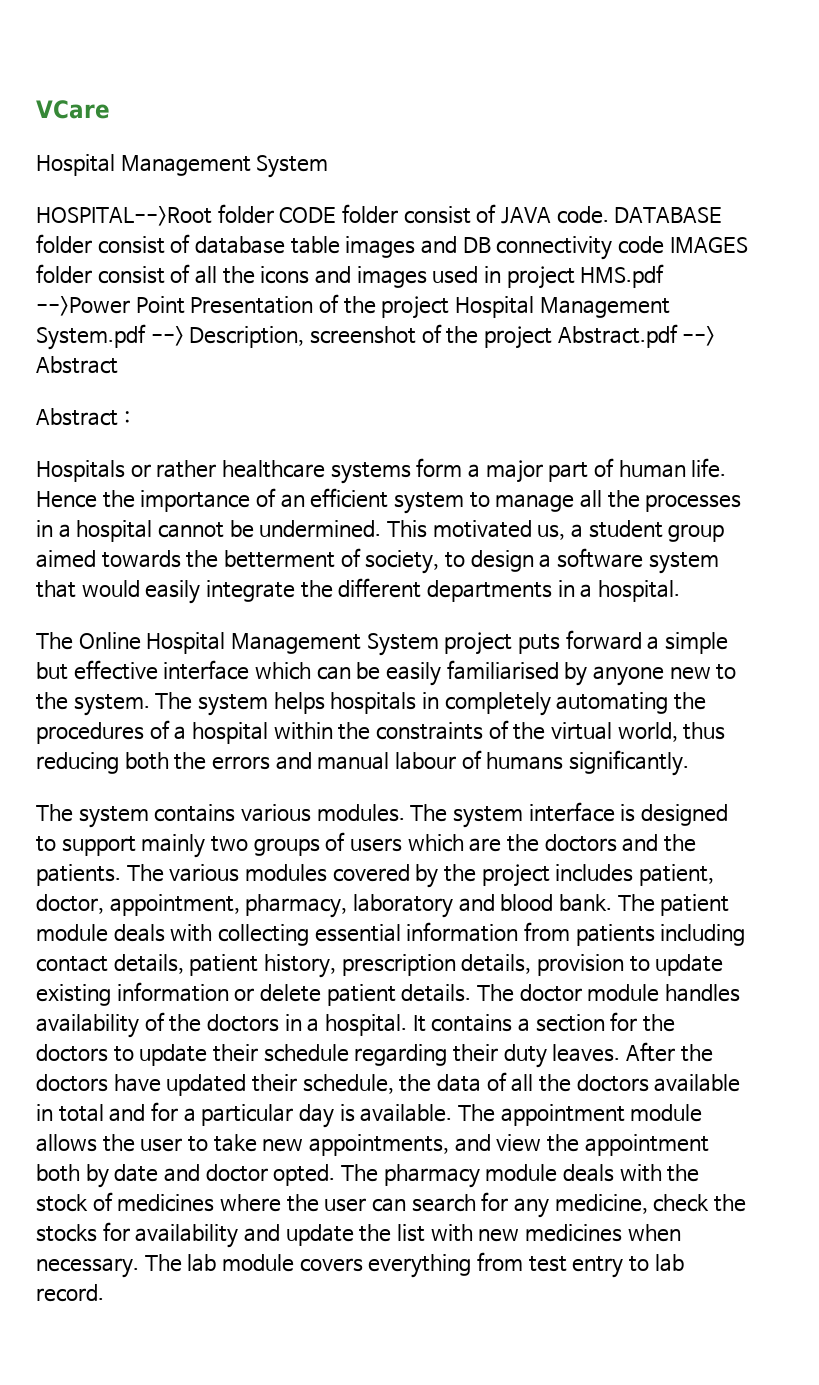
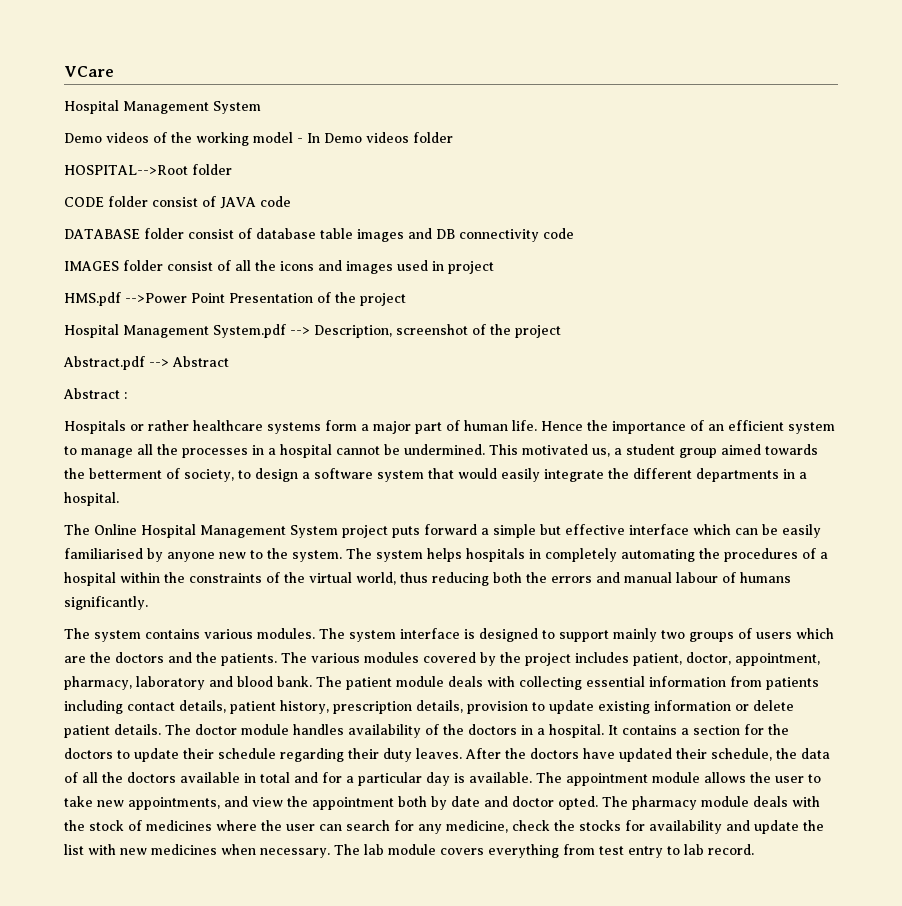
+ Demo videos of the working model - In Demo videos folder
- HOSPITAL-->Root folder CODE folder consist of JAVA code. DATABASE folder consist of database table images and DB connectivity code IMAGES folder consist of all the icons and images used in project HMS.pdf -->Power Point Presentation of the project Hospital Management System.pdf --> Description, screenshot of the project Abstract.pdf --> Abstract
+ HOSPITAL-->Root folder
+ CODE folder consist of JAVA code
+ DATABASE folder consist of database table images and DB connectivity code
+ IMAGES folder consist of all the icons and images used in project
+ HMS.pdf -->Power Point Presentation of the project
+ Hospital Management System.pdf --> Description, screenshot of the project
+ Abstract.pdf --> Abstract

